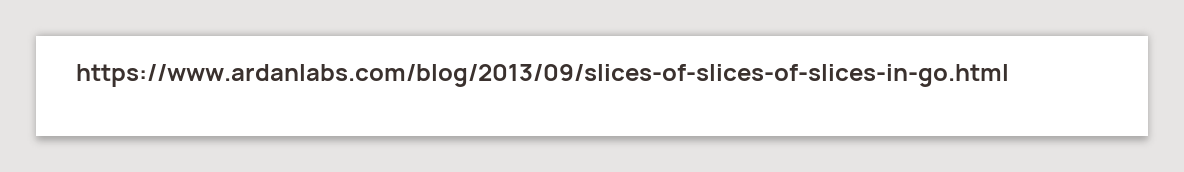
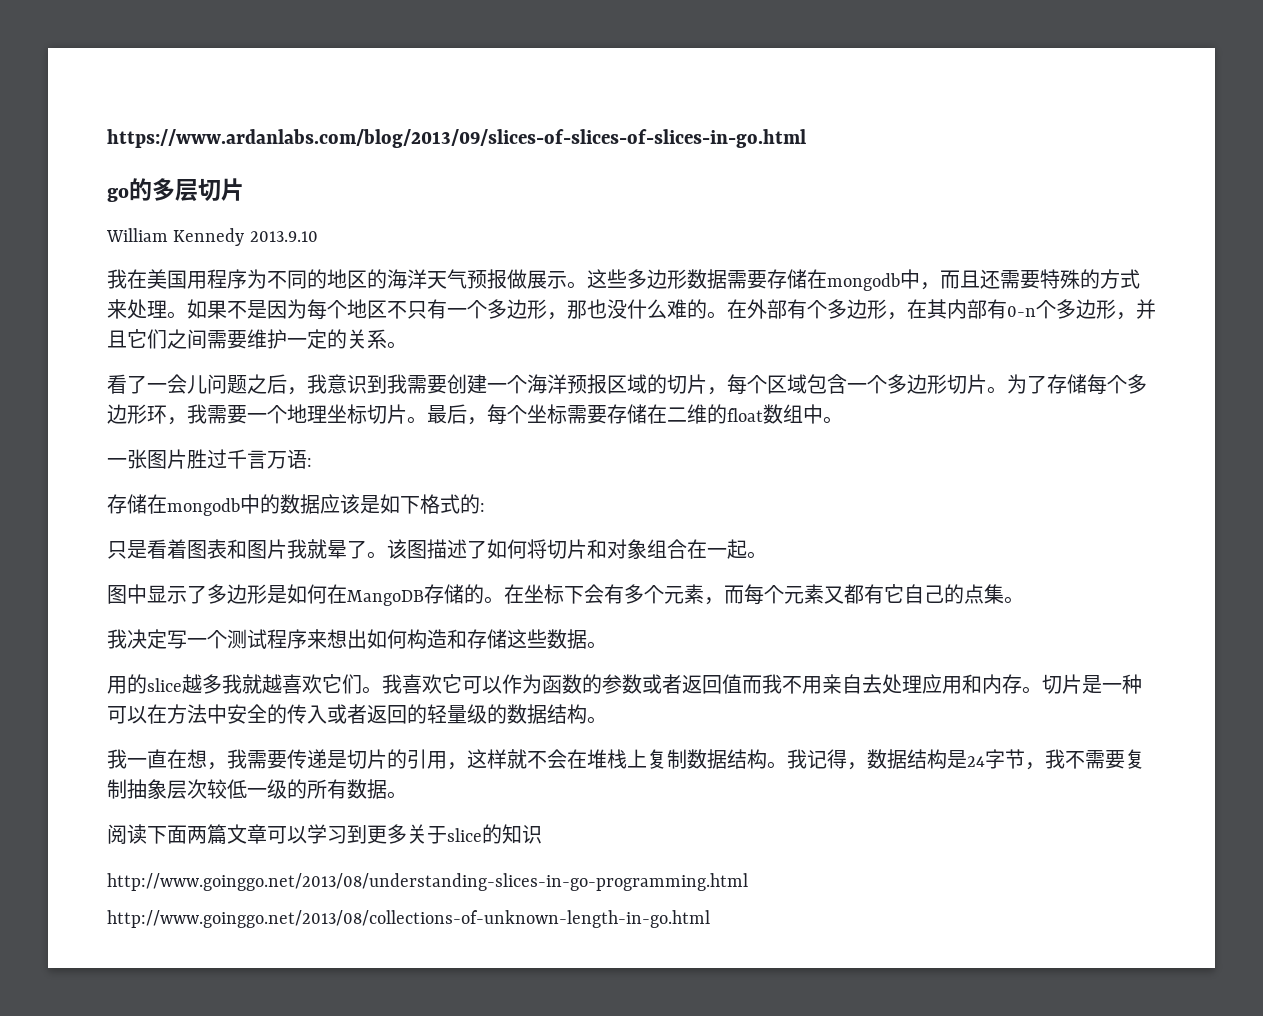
+ go的多层切片
+ William Kennedy 2013.9.10
+ 我在美国用程序为不同的地区的海洋天气预报做展示。这些多边形数据需要存储在mongodb中，而且还需要特殊的方式来处理。如果不是因为每个地区不只有一个多边形，那也没什么难的。在外部有个多边形，在其内部有0-n个多边形，并且它们之间需要维护一定的关系。
+ 看了一会儿问题之后，我意识到我需要创建一个海洋预报区域的切片，每个区域包含一个多边形切片。为了存储每个多边形环，我需要一个地理坐标切片。最后，每个坐标需要存储在二维的float数组中。
+ 一张图片胜过千言万语:
+ 存储在mongodb中的数据应该是如下格式的:
+ 只是看着图表和图片我就晕了。该图描述了如何将切片和对象组合在一起。
+ 图中显示了多边形是如何在MangoDB存储的。在坐标下会有多个元素，而每个元素又都有它自己的点集。
+ 我决定写一个测试程序来想出如何构造和存储这些数据。
+ 用的slice越多我就越喜欢它们。我喜欢它可以作为函数的参数或者返回值而我不用亲自去处理应用和内存。切片是一种可以在方法中安全的传入或者返回的轻量级的数据结构。
+ 我一直在想，我需要传递是切片的引用，这样就不会在堆栈上复制数据结构。我记得，数据结构是24字节，我不需要复制抽象层次较低一级的所有数据。
+ 阅读下面两篇文章可以学习到更多关于slice的知识
+ http://www.goinggo.net/2013/08/understanding-slices-in-go-programming.html
+ http://www.goinggo.net/2013/08/collections-of-unknown-length-in-go.html

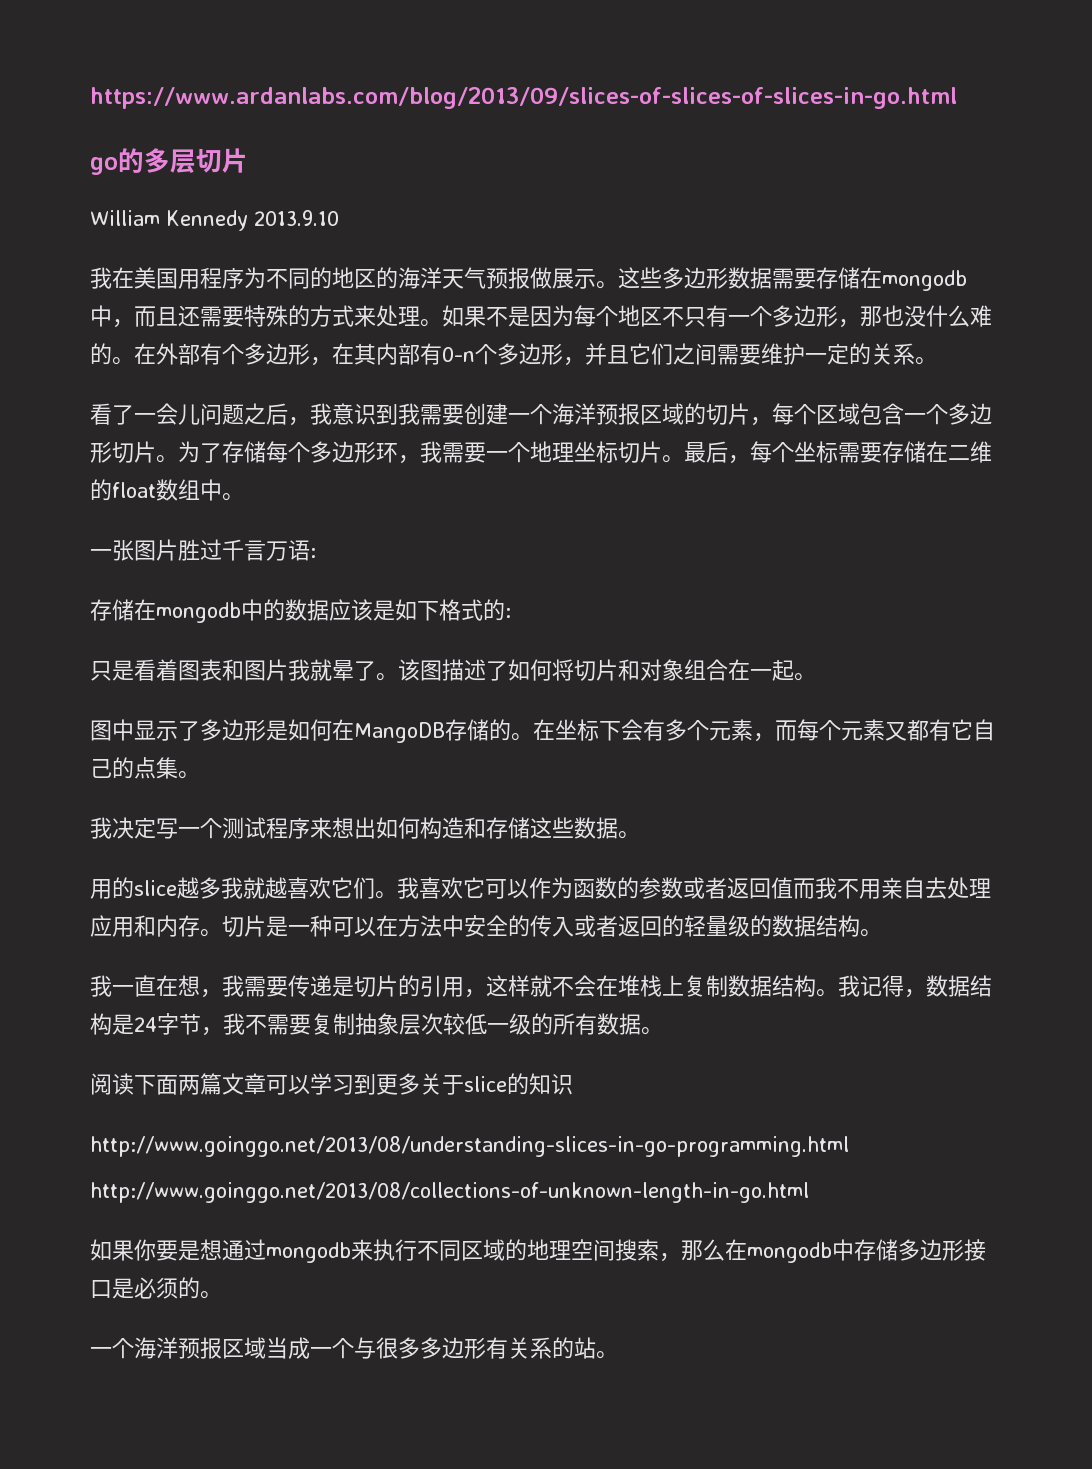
+ 如果你要是想通过mongodb来执行不同区域的地理空间搜索，那么在mongodb中存储多边形接口是必须的。
+ 一个海洋预报区域当成一个与很多多边形有关系的站。

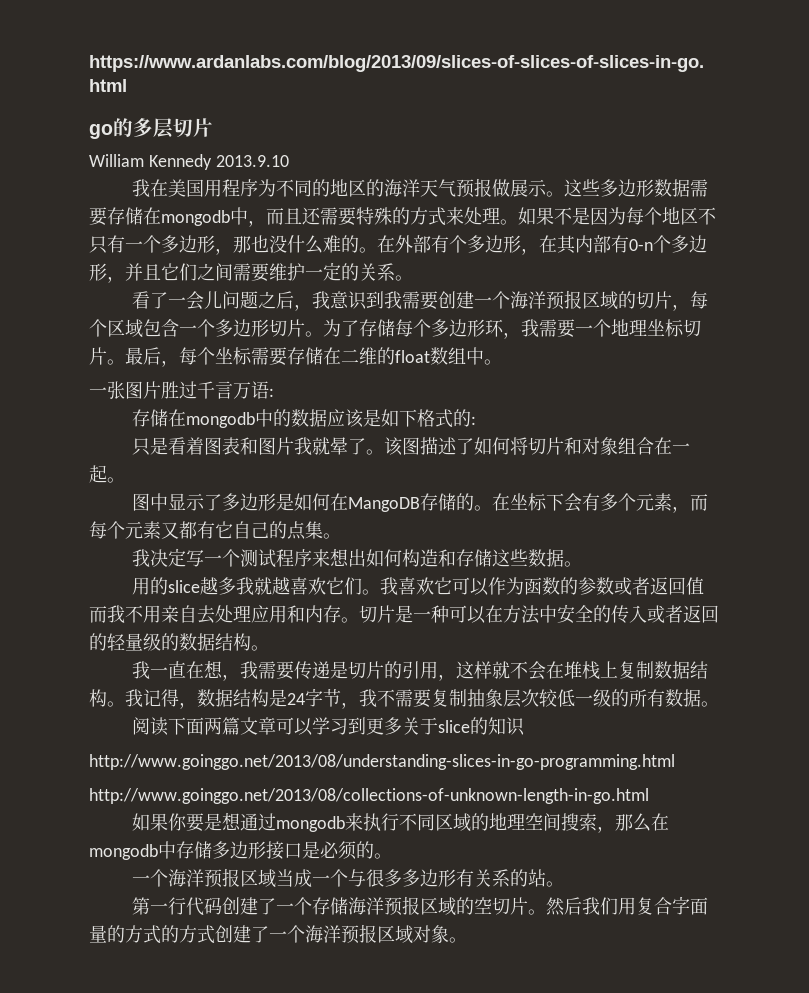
+ 第一行代码创建了一个存储海洋预报区域的空切片。然后我们用复合字面量的方式的方式创建了一个海洋预报区域对象。

